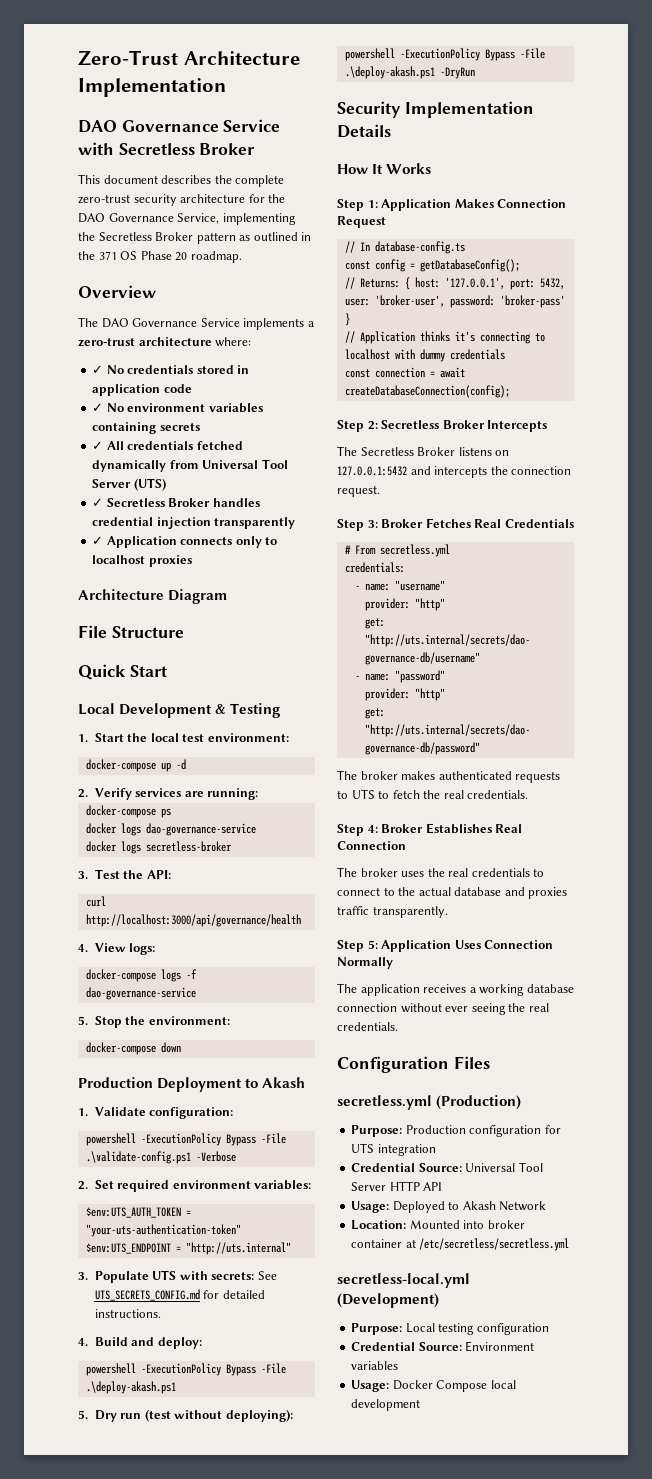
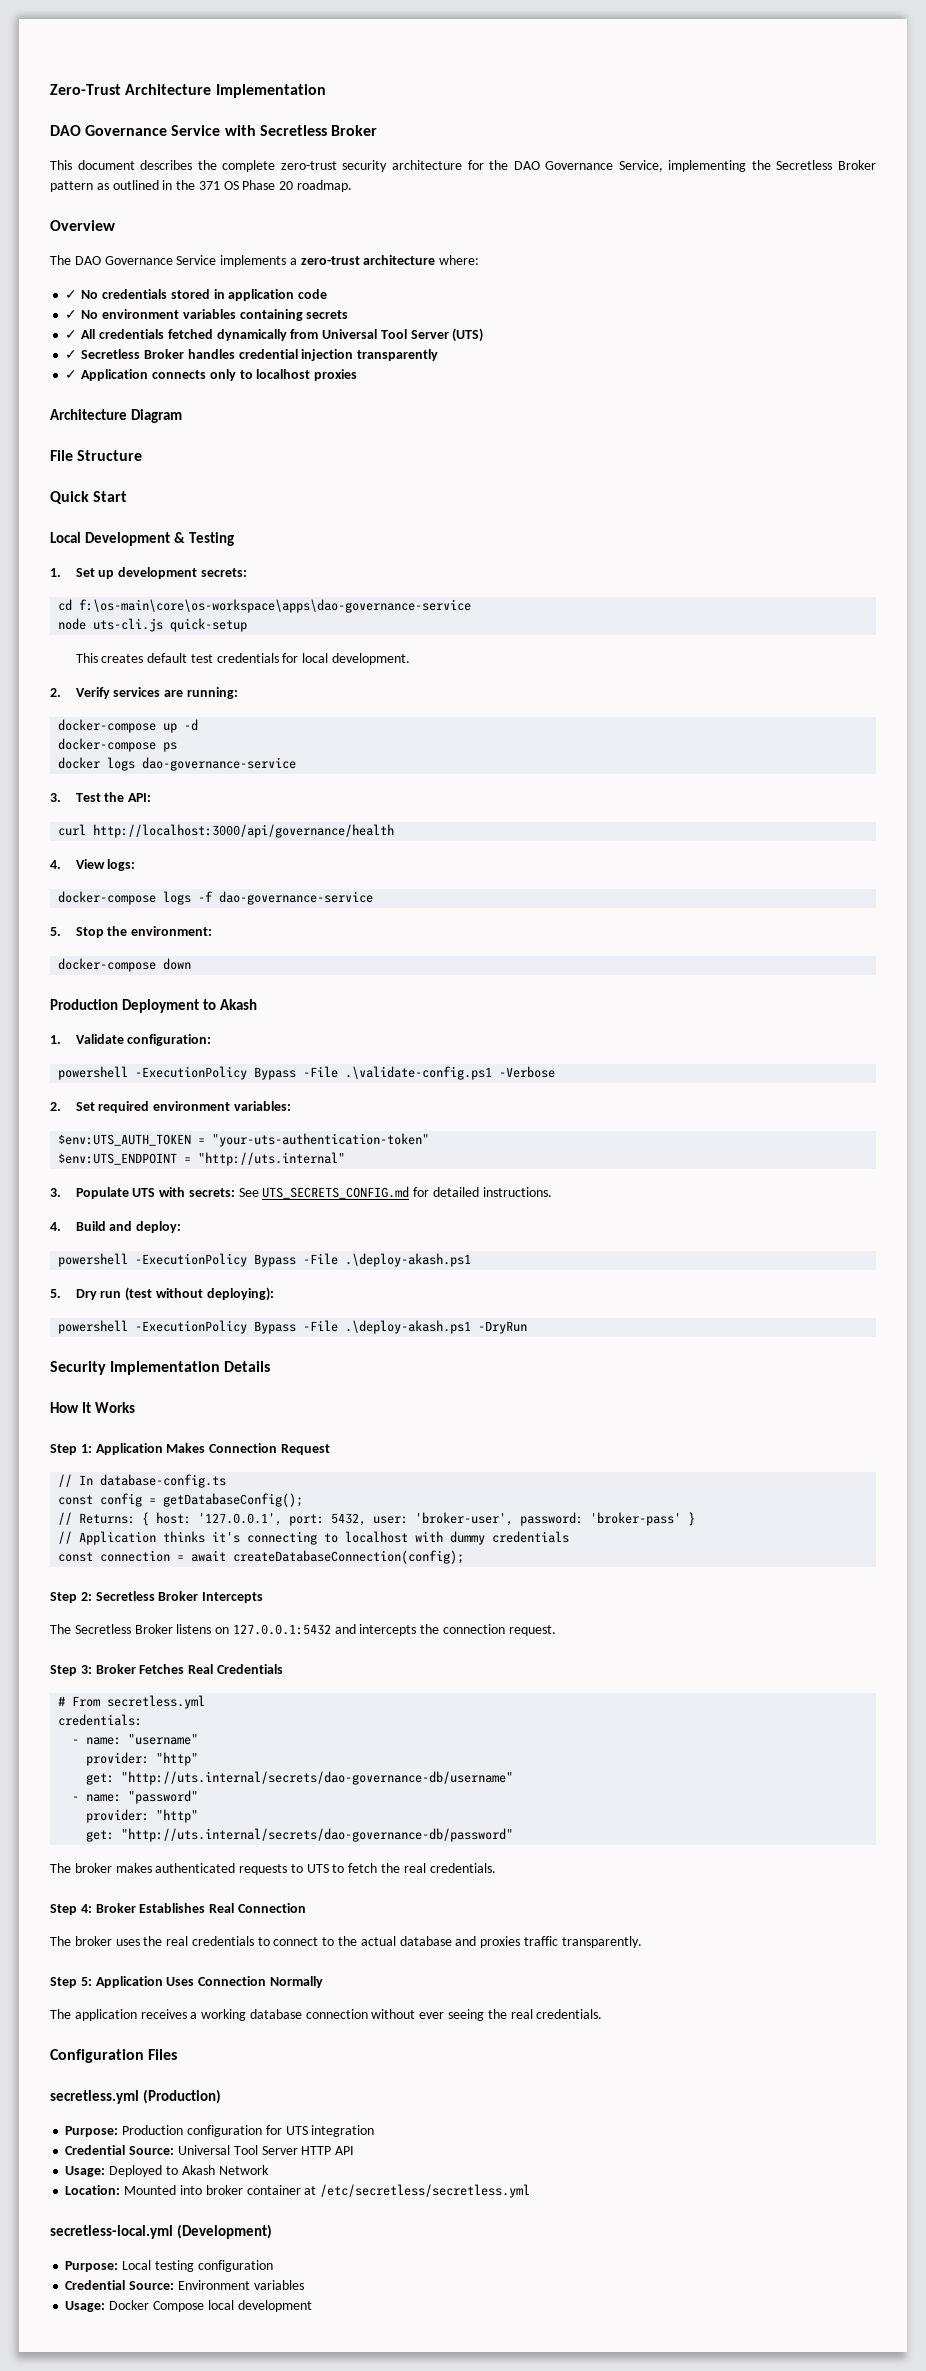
- 1. Start the local test environment:
- docker-compose up -d
+ 1. Set up development secrets:
+ cd f:\os-main\core\os-workspace\apps\dao-governance-service
+ node uts-cli.js quick-setup
+ This creates default test credentials for local development.
+ docker-compose up -d
- docker logs secretless-broker

